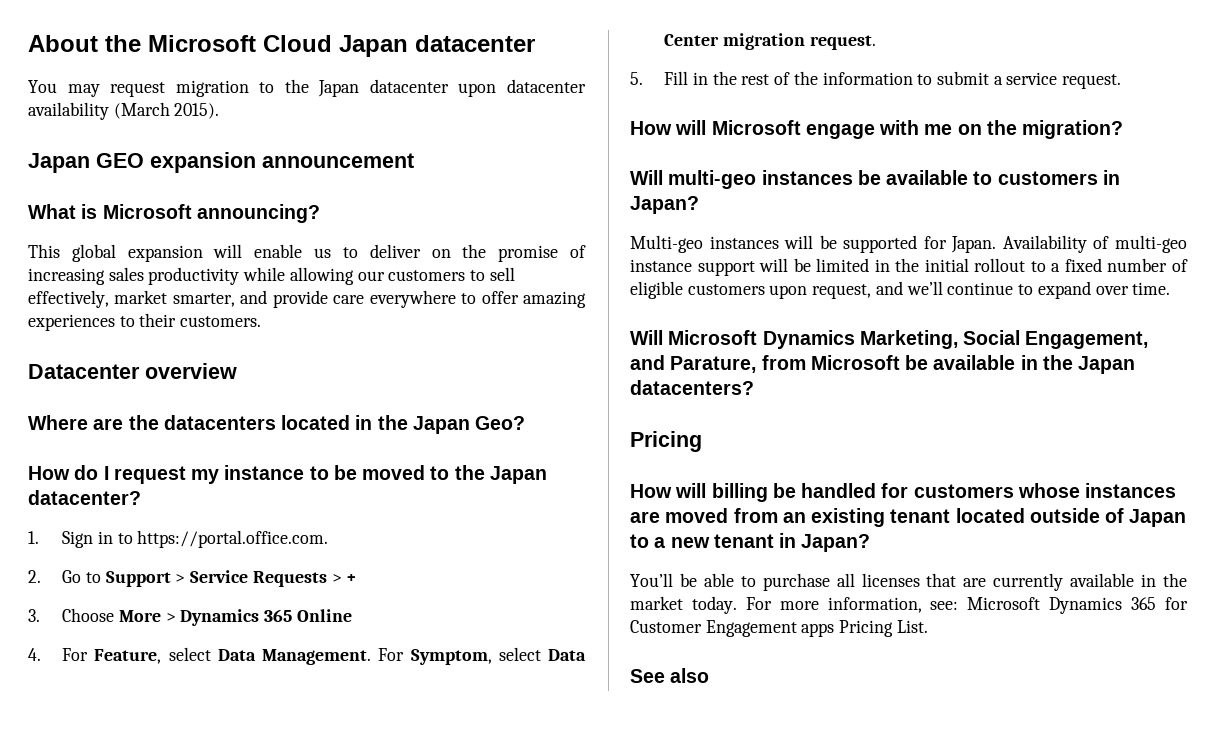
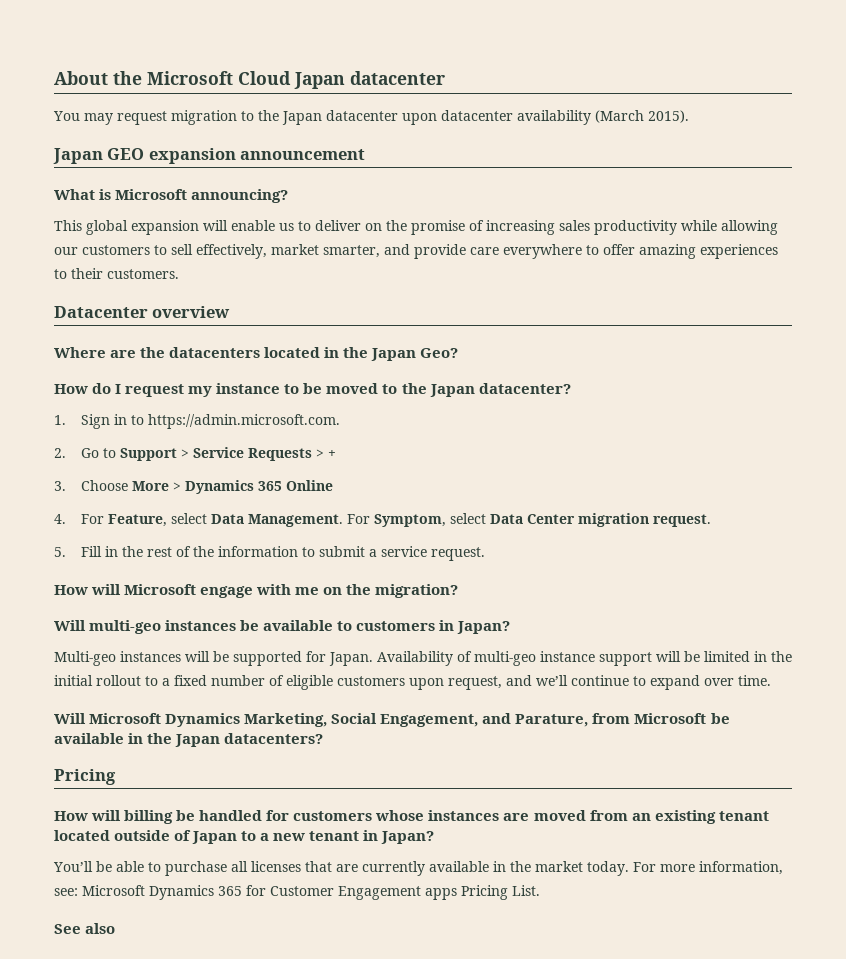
- 1. Sign in to https://portal.office.com.
+ 1. Sign in to https://admin.microsoft.com.

